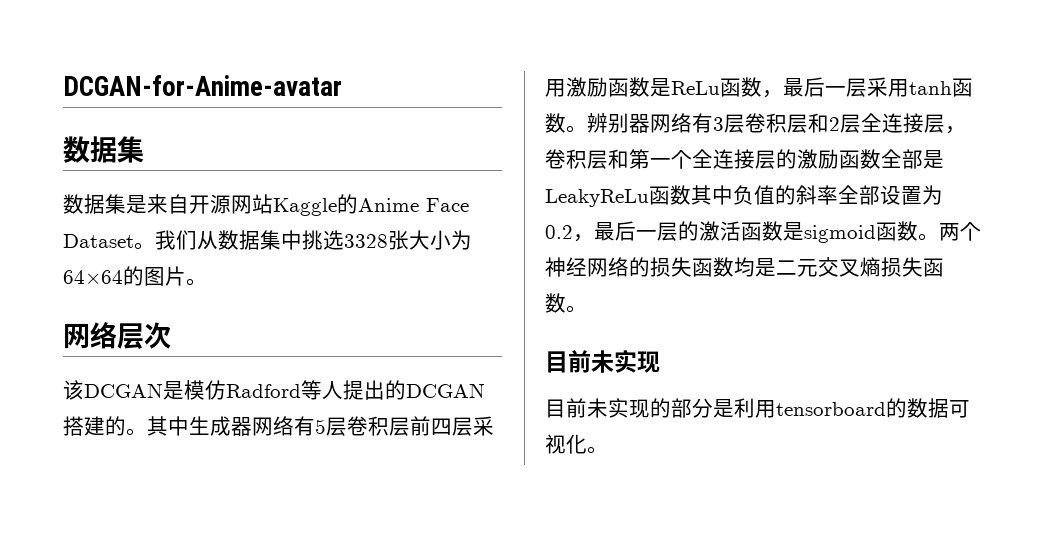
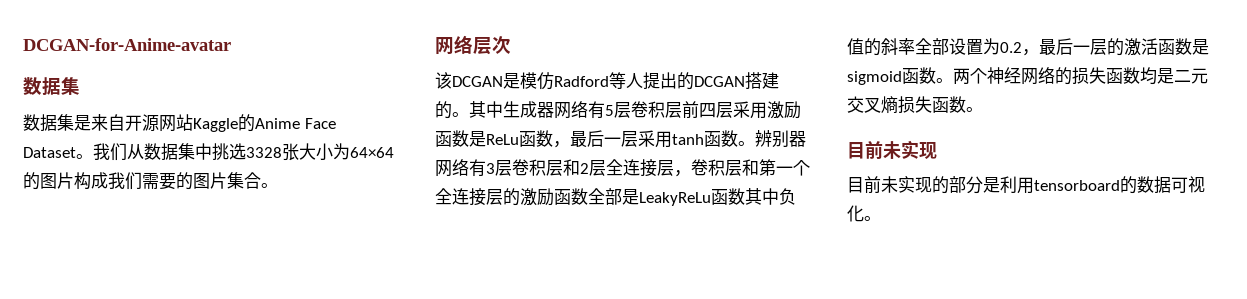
- 我们从数据集中挑选3328张大小为64×64的图片。
+ 我们从数据集中挑选3328张大小为64×64的图片构成我们需要的图片集合。

